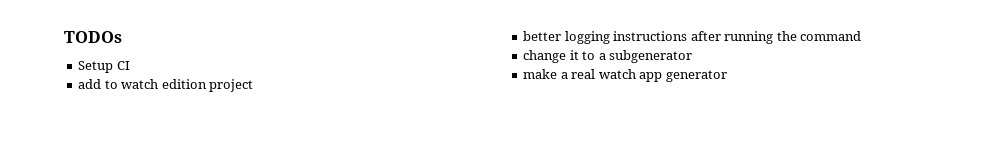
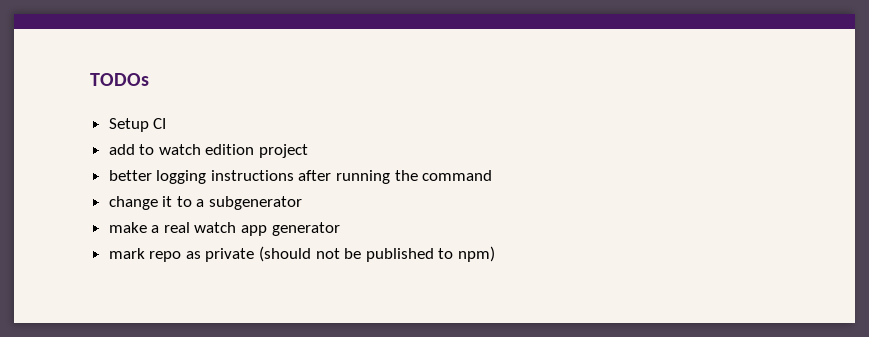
+ mark repo as private (should not be published to npm)

